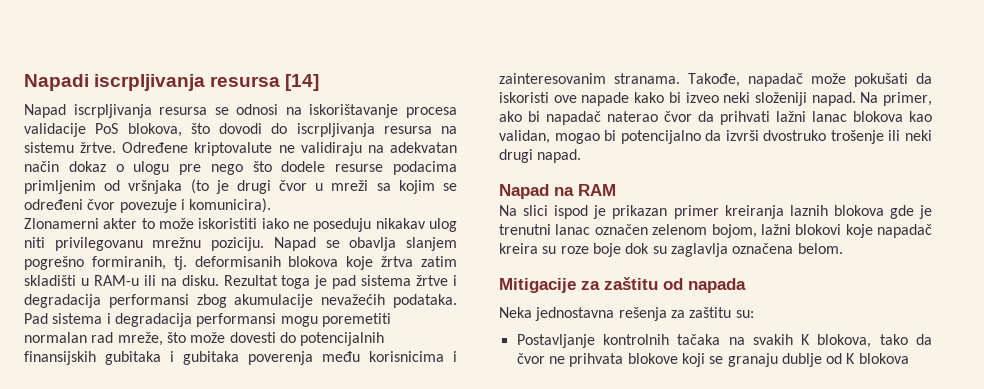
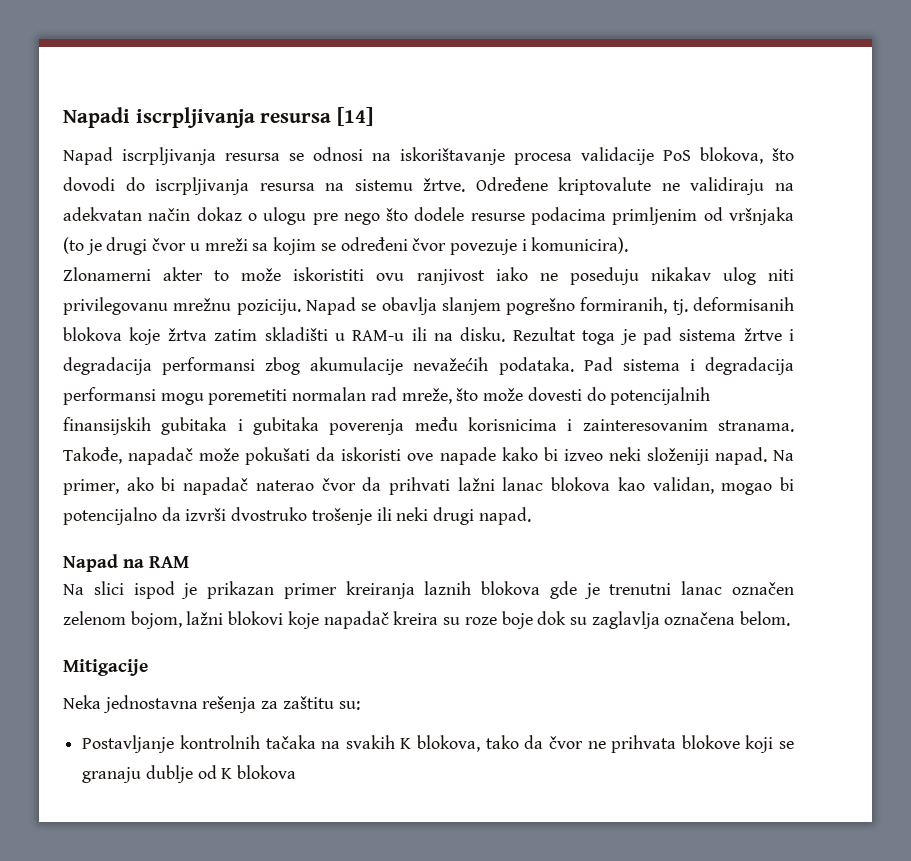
- Zlonamerni akter to može iskoristiti iako ne poseduju nikakav ulog niti privilegovanu mrežnu poziciju.
+ Zlonamerni akter to može iskoristiti ovu ranjivost iako ne poseduju nikakav ulog niti privilegovanu mrežnu poziciju.
- Mitigacije za zaštitu od napada
+ Mitigacije

